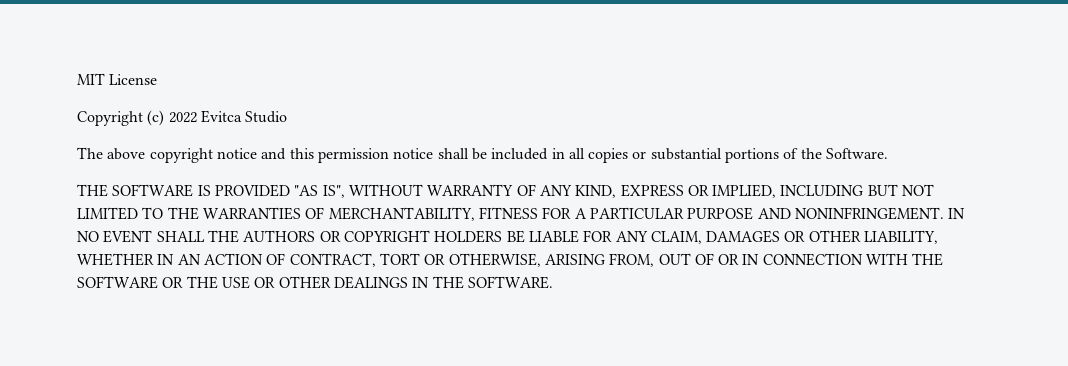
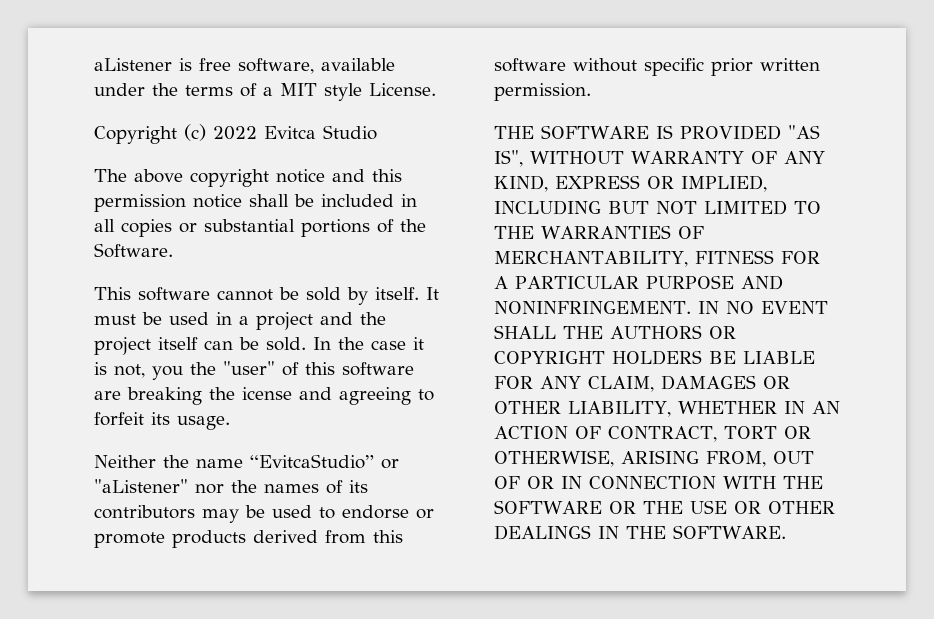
- MIT License
+ aListener is free software, available under the terms of a MIT style License.
+ This software cannot be sold by itself. It must be used in a project and the project itself can be sold. In the case it is not, you the "user" of this software are breaking the icense and agreeing to forfeit its usage.
+ Neither the name “EvitcaStudio” or "aListener" nor the names of its contributors may be used to endorse or promote products derived from this software without specific prior written permission.

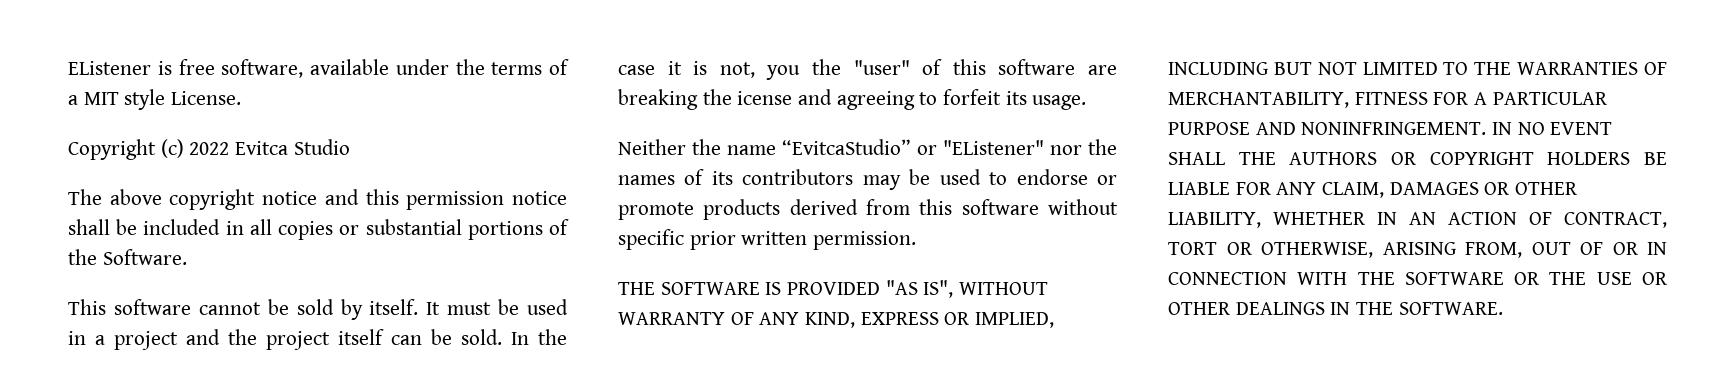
- aListener is free software, available under the terms of a MIT style License.
+ EListener is free software, available under the terms of a MIT style License.
- Neither the name “EvitcaStudio” or "aListener" nor the names of its contributors may be used to endorse or promote products derived from this software without specific prior written permission.
+ Neither the name “EvitcaStudio” or "EListener" nor the names of its contributors may be used to endorse or promote products derived from this software without specific prior written permission.

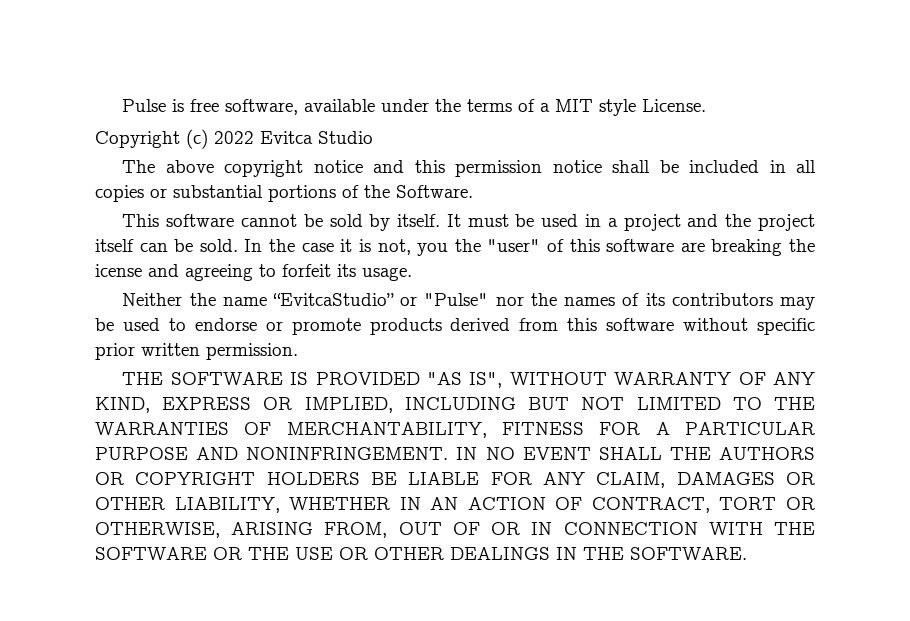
- EListener is free software, available under the terms of a MIT style License.
+ Pulse is free software, available under the terms of a MIT style License.
- Neither the name “EvitcaStudio” or "EListener" nor the names of its contributors may be used to endorse or promote products derived from this software without specific prior written permission.
+ Neither the name “EvitcaStudio” or "Pulse" nor the names of its contributors may be used to endorse or promote products derived from this software without specific prior written permission.

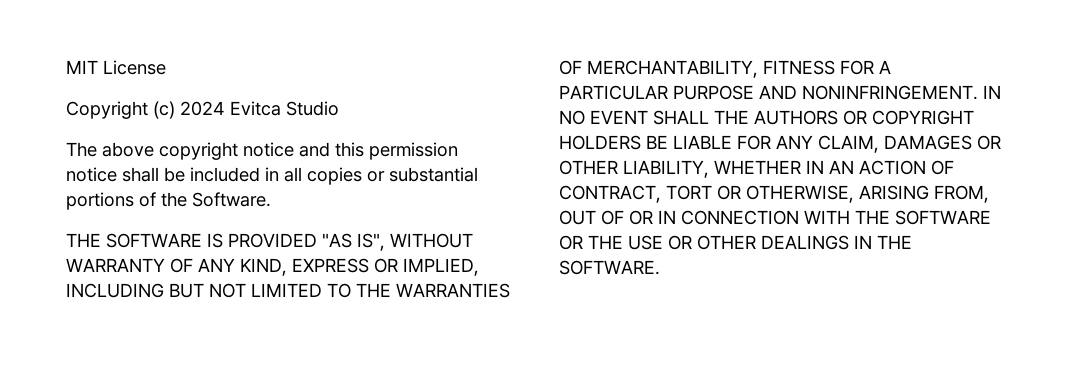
- Pulse is free software, available under the terms of a MIT style License.
+ MIT License
- Copyright (c) 2022 Evitca Studio
+ Copyright (c) 2024 Evitca Studio
- This software cannot be sold by itself. It must be used in a project and the project itself can be sold. In the case it is not, you the "user" of this software are breaking the icense and agreeing to forfeit its usage.
- Neither the name “EvitcaStudio” or "Pulse" nor the names of its contributors may be used to endorse or promote products derived from this software without specific prior written permission.

